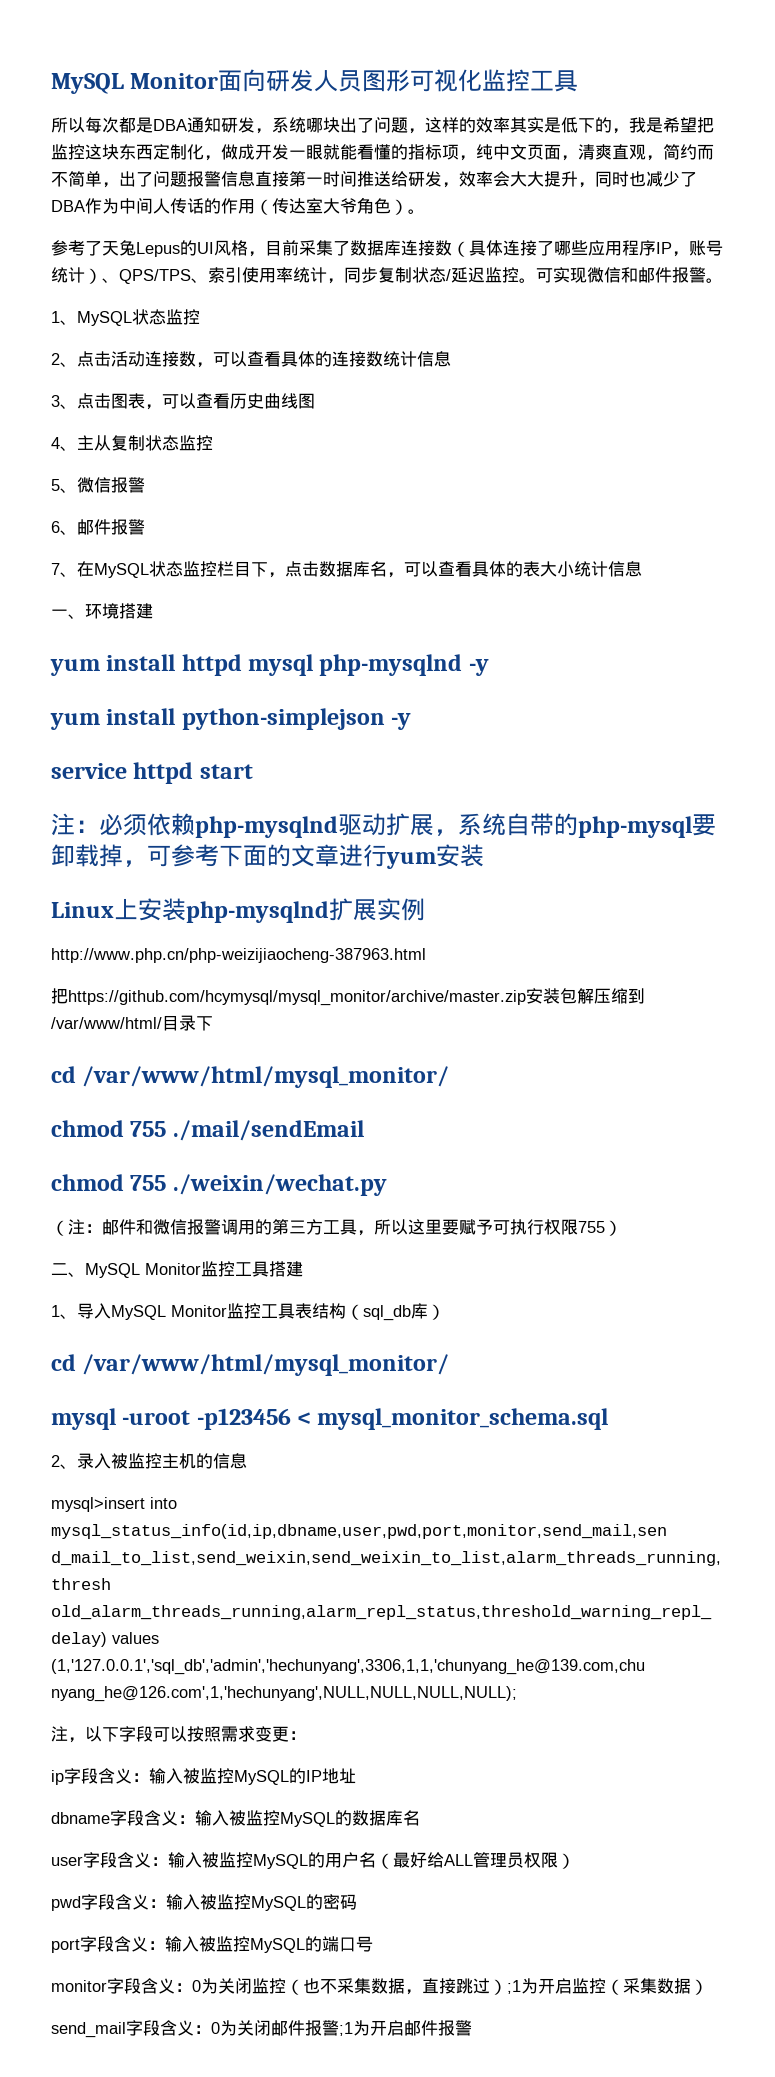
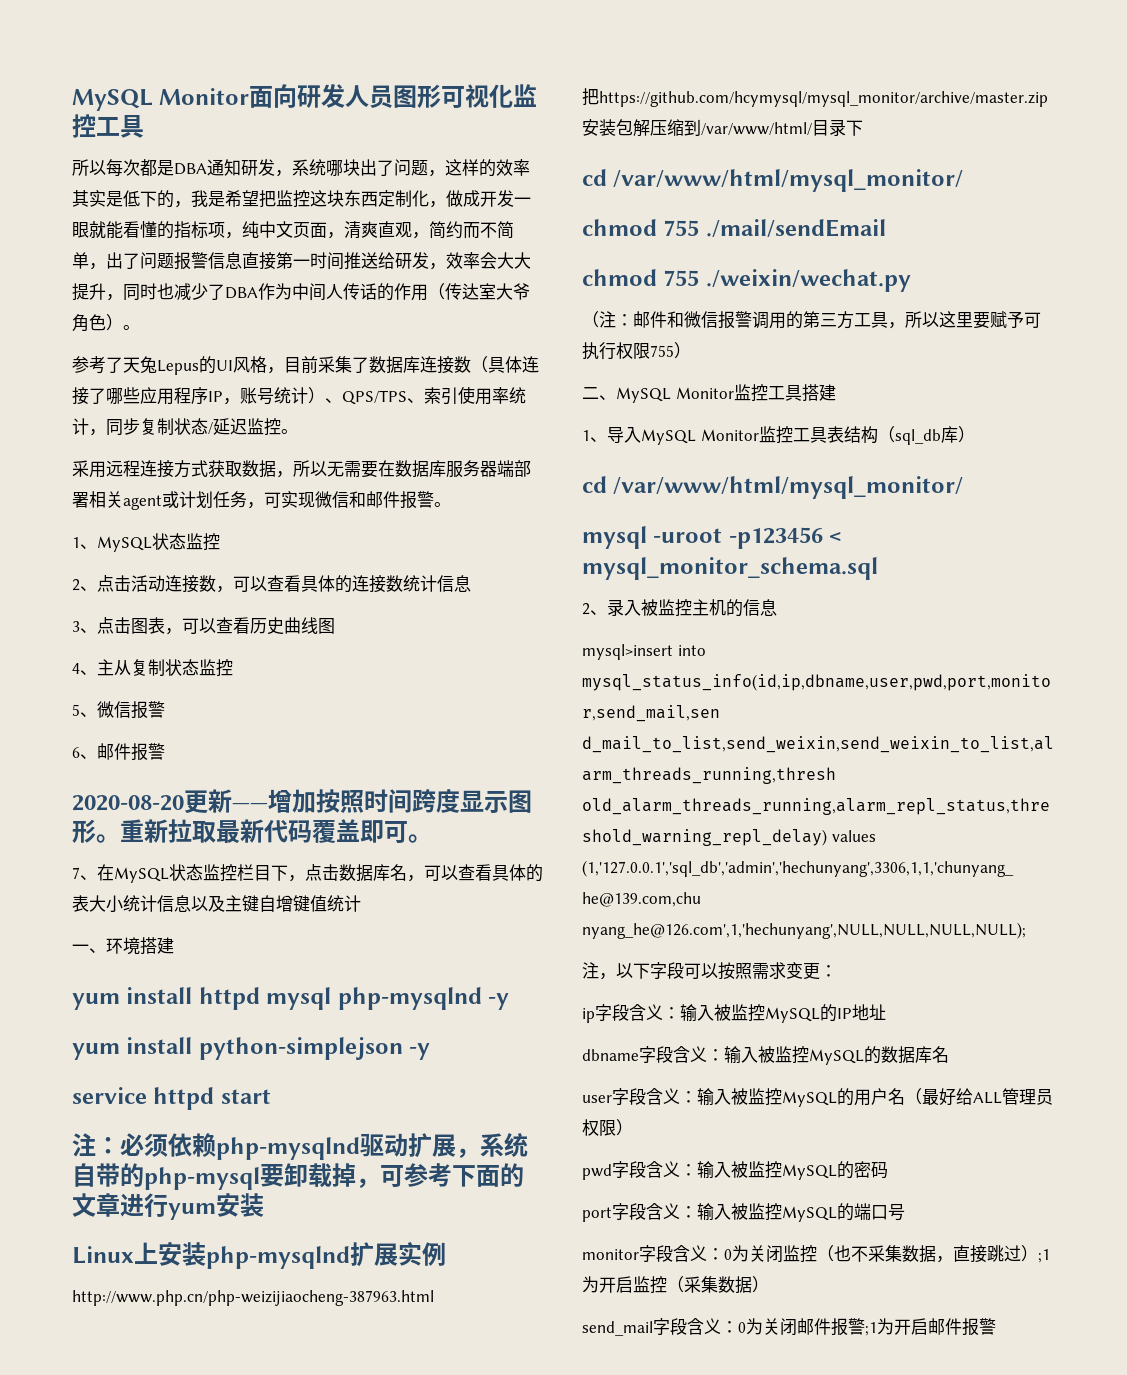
- 参考了天兔Lepus的UI风格，目前采集了数据库连接数（具体连接了哪些应用程序IP，账号统计）、QPS/TPS、索引使用率统计，同步复制状态/延迟监控。可实现微信和邮件报警。
+ 参考了天兔Lepus的UI风格，目前采集了数据库连接数（具体连接了哪些应用程序IP，账号统计）、QPS/TPS、索引使用率统计，同步复制状态/延迟监控。
+ 采用远程连接方式获取数据，所以无需要在数据库服务器端部署相关agent或计划任务，可实现微信和邮件报警。
+ 2020-08-20更新——增加按照时间跨度显示图形。重新拉取最新代码覆盖即可。
- 7、在MySQL状态监控栏目下，点击数据库名，可以查看具体的表大小统计信息
+ 7、在MySQL状态监控栏目下，点击数据库名，可以查看具体的表大小统计信息以及主键自增键值统计

